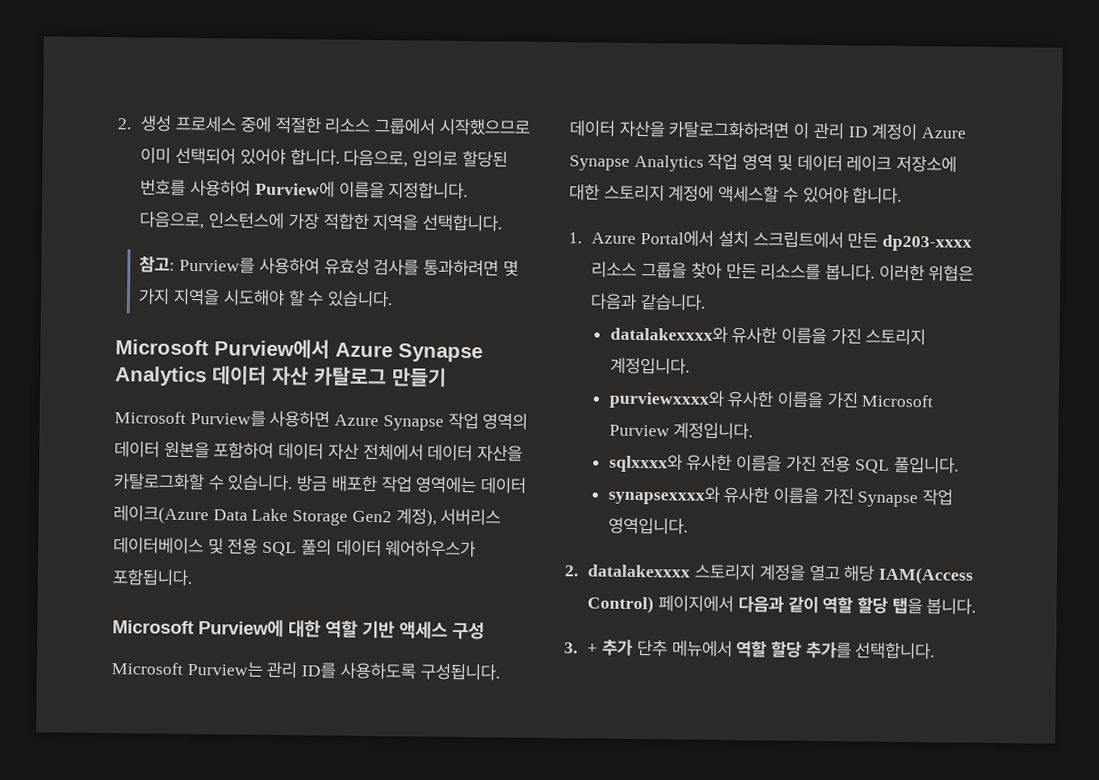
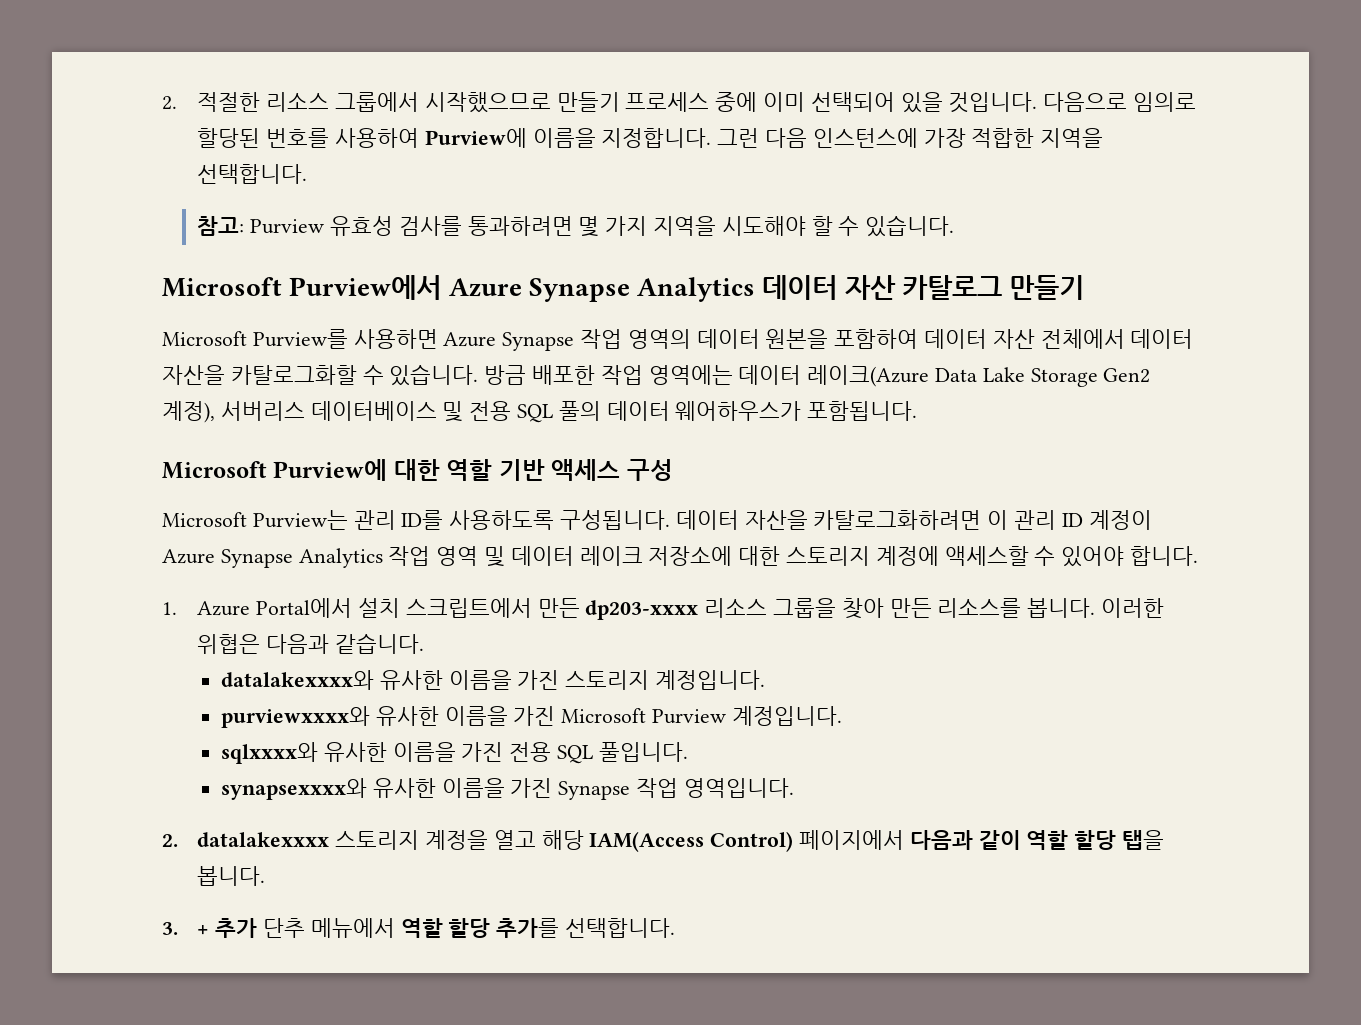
- 2. 생성 프로세스 중에 적절한 리소스 그룹에서 시작했으므로 이미 선택되어 있어야 합니다. 다음으로, 임의로 할당된 번호를 사용하여 Purview에 이름을 지정합니다.
+ 2. 적절한 리소스 그룹에서 시작했으므로 만들기 프로세스 중에 이미 선택되어 있을 것입니다. 다음으로 임의로 할당된 번호를 사용하여 Purview에 이름을 지정합니다.
- 다음으로, 인스턴스에 가장 적합한 지역을 선택합니다.
+ 그런 다음 인스턴스에 가장 적합한 지역을 선택합니다.
- 참고: Purview를 사용하여 유효성 검사를 통과하려면 몇 가지 지역을 시도해야 할 수 있습니다.
+ 참고: Purview 유효성 검사를 통과하려면 몇 가지 지역을 시도해야 할 수 있습니다.

